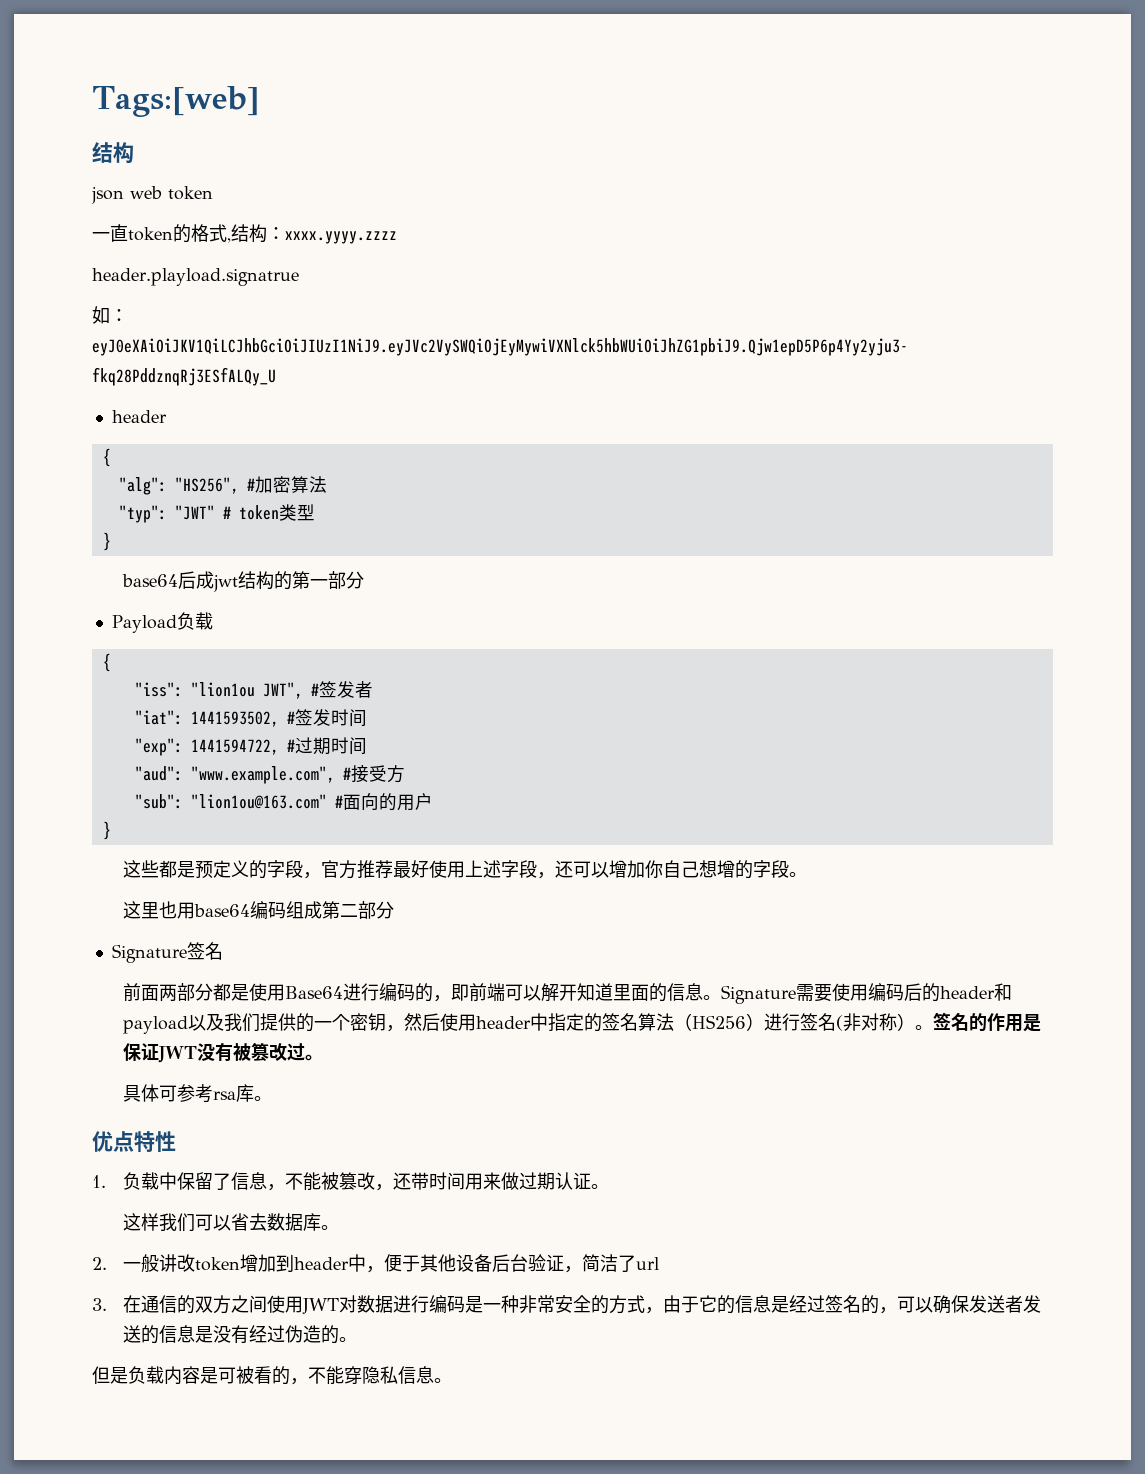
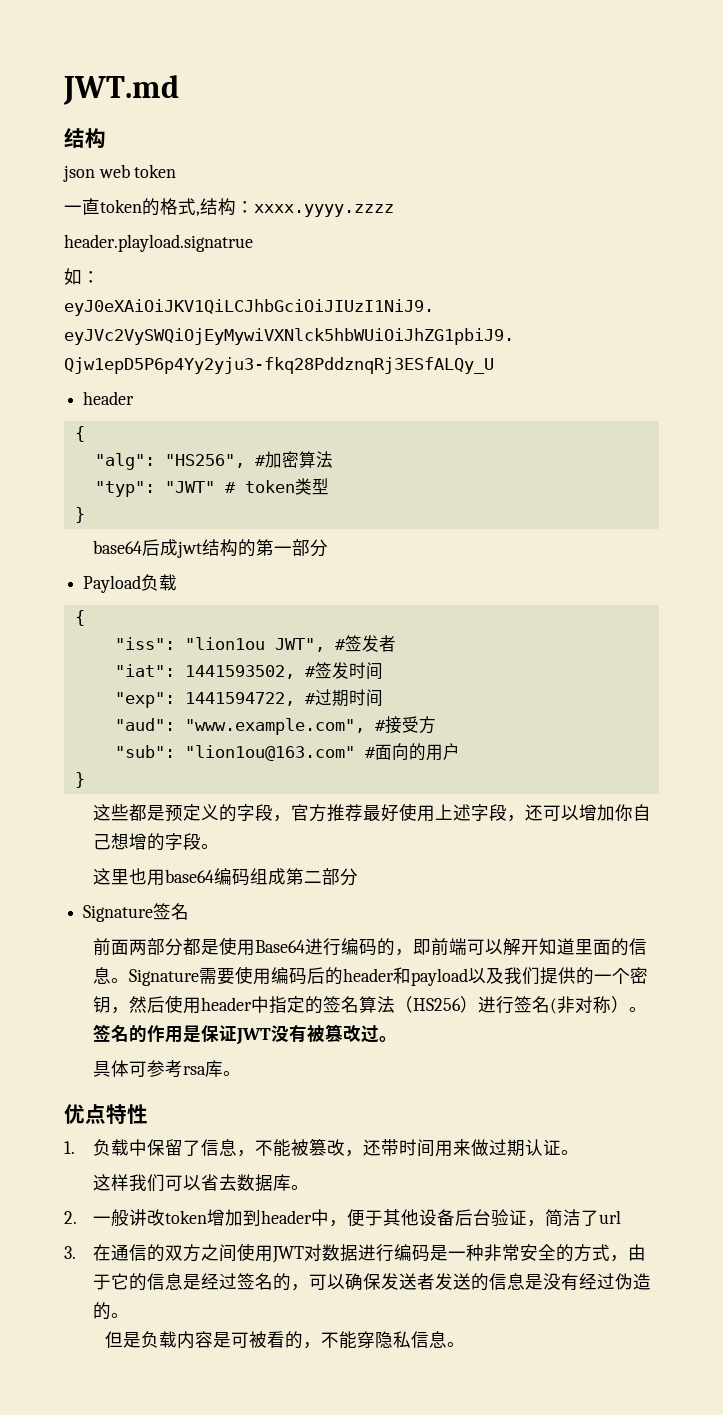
- Tags:[web]
+ JWT.md

